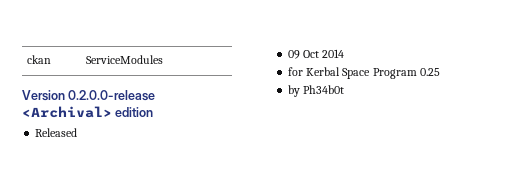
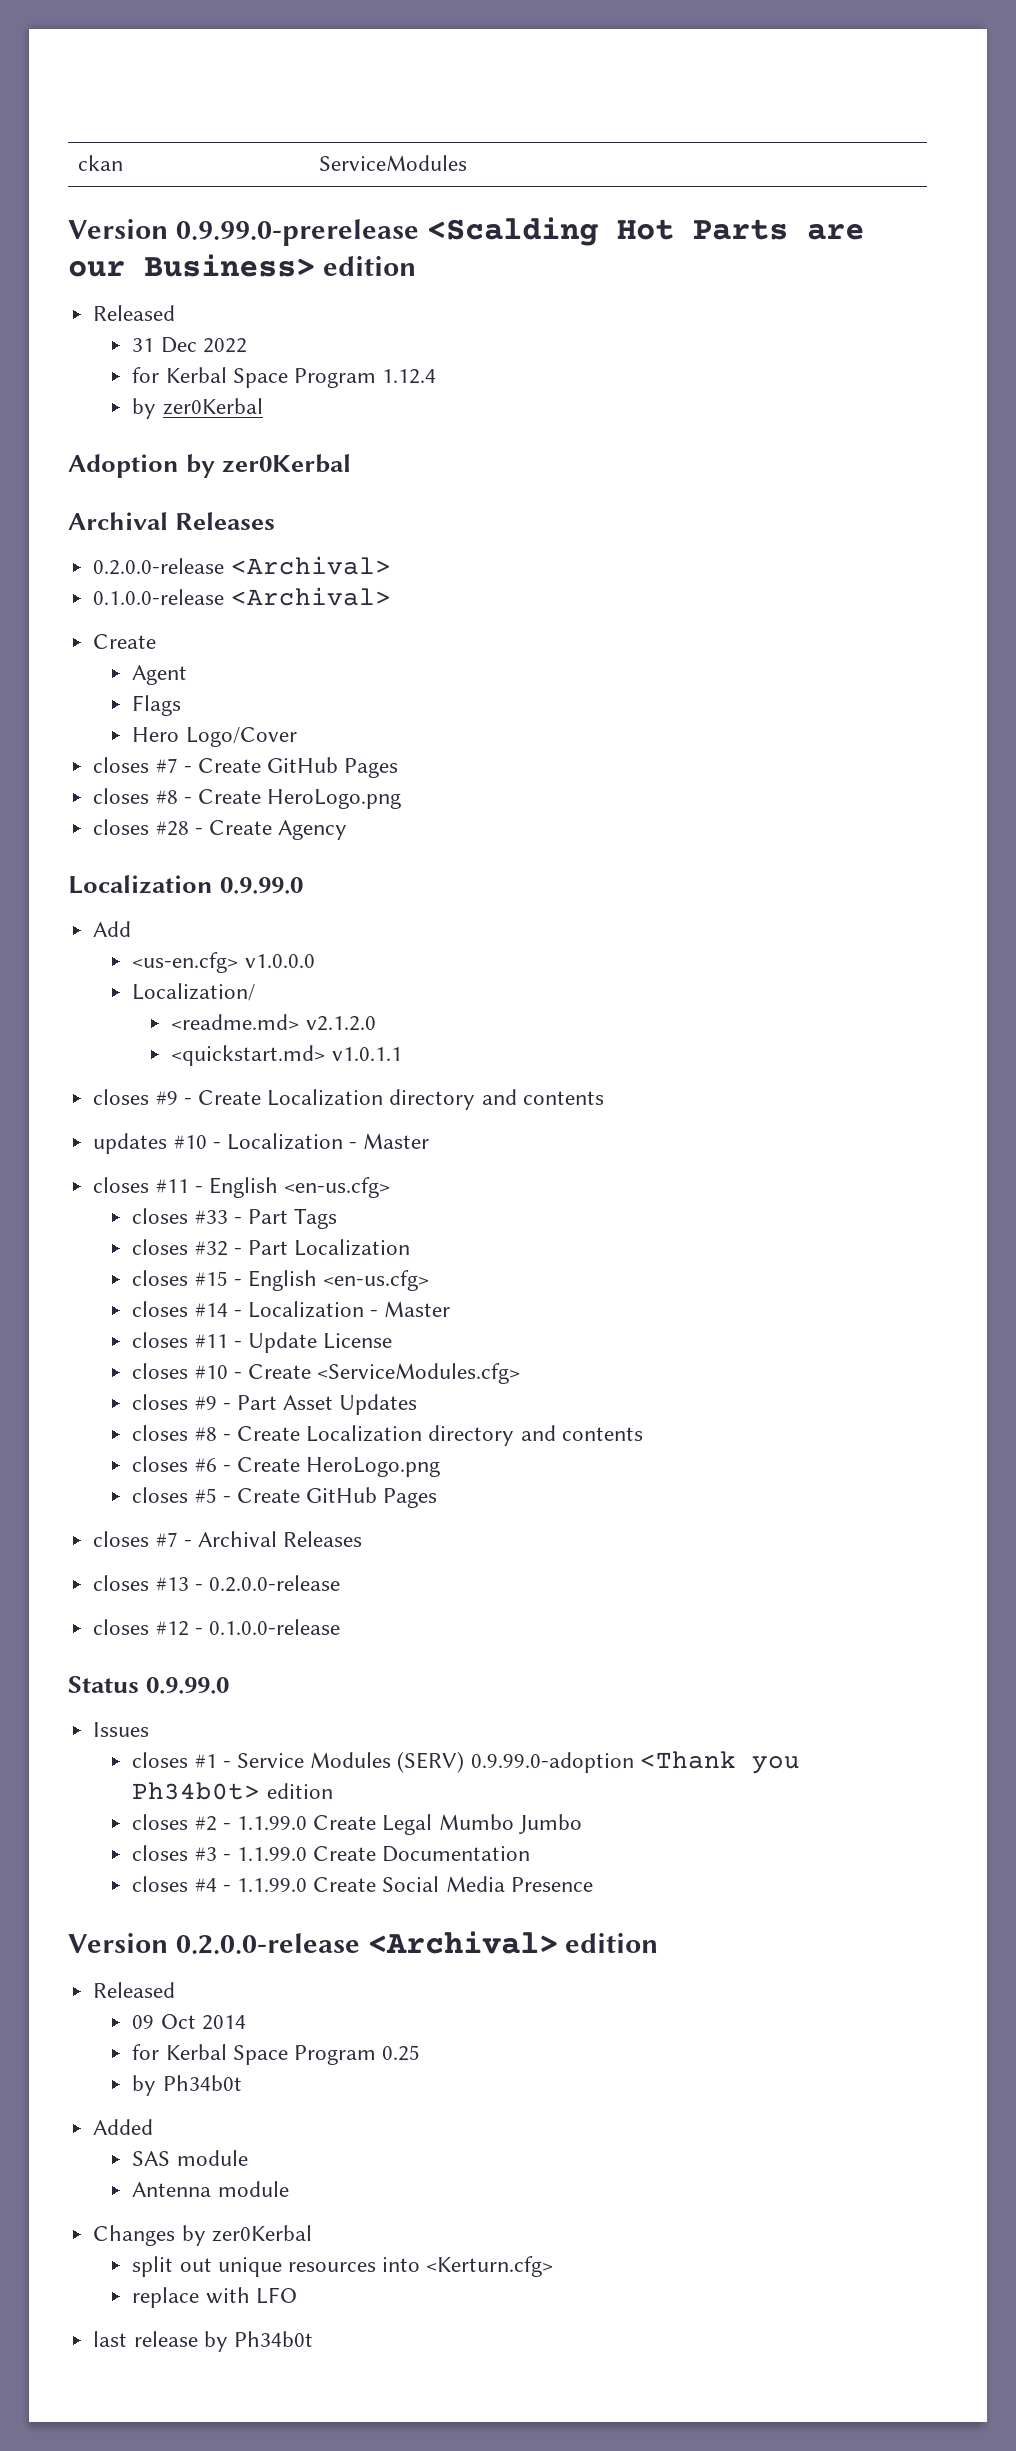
+ Version 0.9.99.0-prerelease <Scalding Hot Parts are our Business> edition
+ Released
+ 31 Dec 2022
+ for Kerbal Space Program 1.12.4
+ by zer0Kerbal
+ Adoption by zer0Kerbal
+ Archival Releases
+ 0.2.0.0-release <Archival>
+ 0.1.0.0-release <Archival>
+ Create
+ Agent
+ Flags
+ Hero Logo/Cover
+ closes #7 - Create GitHub Pages
+ closes #8 - Create HeroLogo.png
+ closes #28 - Create Agency
+ Localization 0.9.99.0
+ Add
+ <us-en.cfg> v1.0.0.0
+ Localization/
+ <readme.md> v2.1.2.0
+ <quickstart.md> v1.0.1.1
+ closes #9 - Create Localization directory and contents
+ updates #10 - Localization - Master
+ closes #11 - English <en-us.cfg>
+ closes #33 - Part Tags
+ closes #32 - Part Localization
+ closes #15 - English <en-us.cfg>
+ closes #14 - Localization - Master
+ closes #11 - Update License
+ closes #10 - Create <ServiceModules.cfg>
+ closes #9 - Part Asset Updates
+ closes #8 - Create Localization directory and contents
+ closes #6 - Create HeroLogo.png
+ closes #5 - Create GitHub Pages
+ closes #7 - Archival Releases
+ closes #13 - 0.2.0.0-release
+ closes #12 - 0.1.0.0-release
+ Status 0.9.99.0
+ Issues
+ closes #1 - Service Modules (SERV) 0.9.99.0-adoption <Thank you Ph34b0t> edition
+ closes #2 - 1.1.99.0 Create Legal Mumbo Jumbo
+ closes #3 - 1.1.99.0 Create Documentation
+ closes #4 - 1.1.99.0 Create Social Media Presence
+ Added
+ SAS module
+ Antenna module
+ Changes by zer0Kerbal
+ split out unique resources into <Kerturn.cfg>
+ replace with LFO
+ last release by Ph34b0t

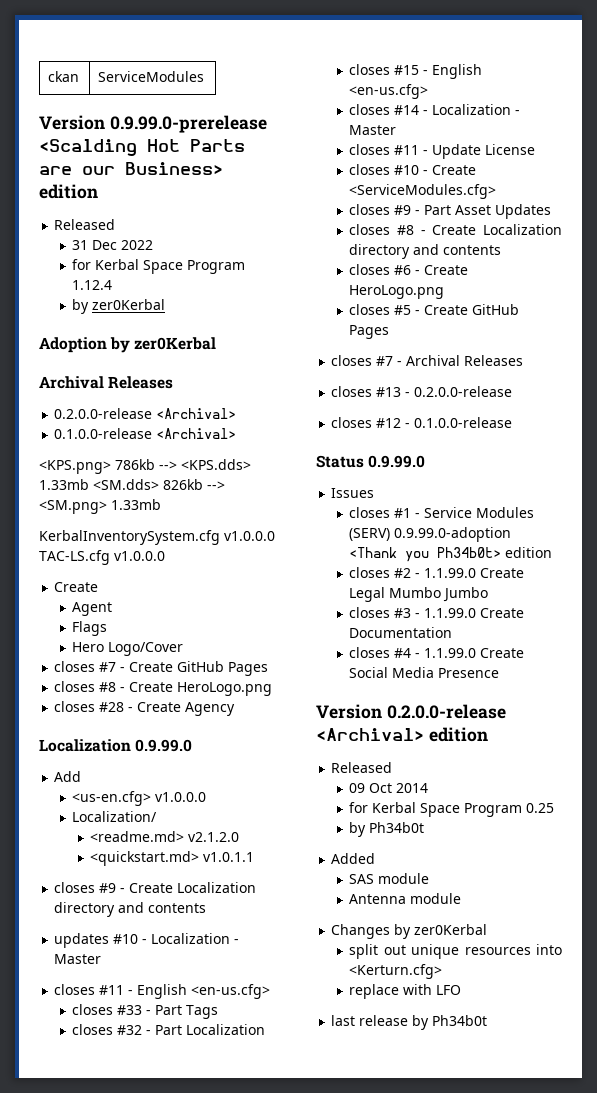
+ <KPS.png> 786kb --> <KPS.dds> 1.33mb <SM.dds> 826kb --> <SM.png> 1.33mb
+ KerbalInventorySystem.cfg v1.0.0.0 TAC-LS.cfg v1.0.0.0

